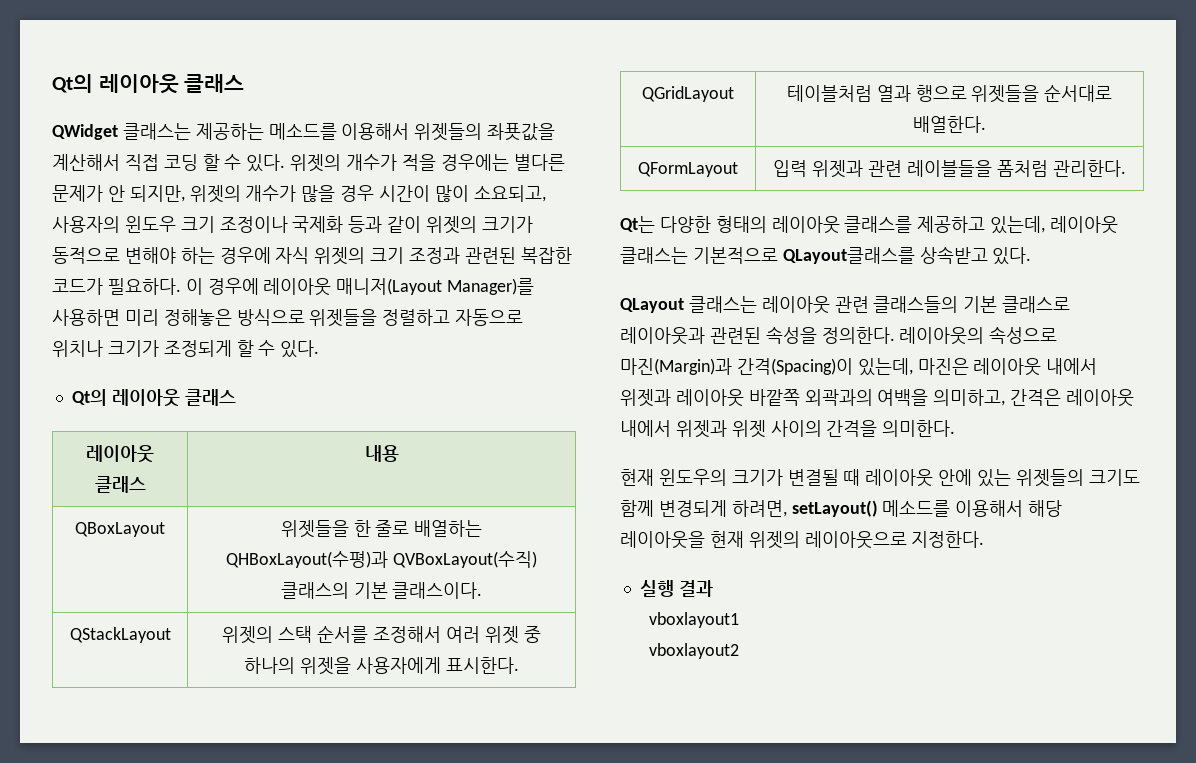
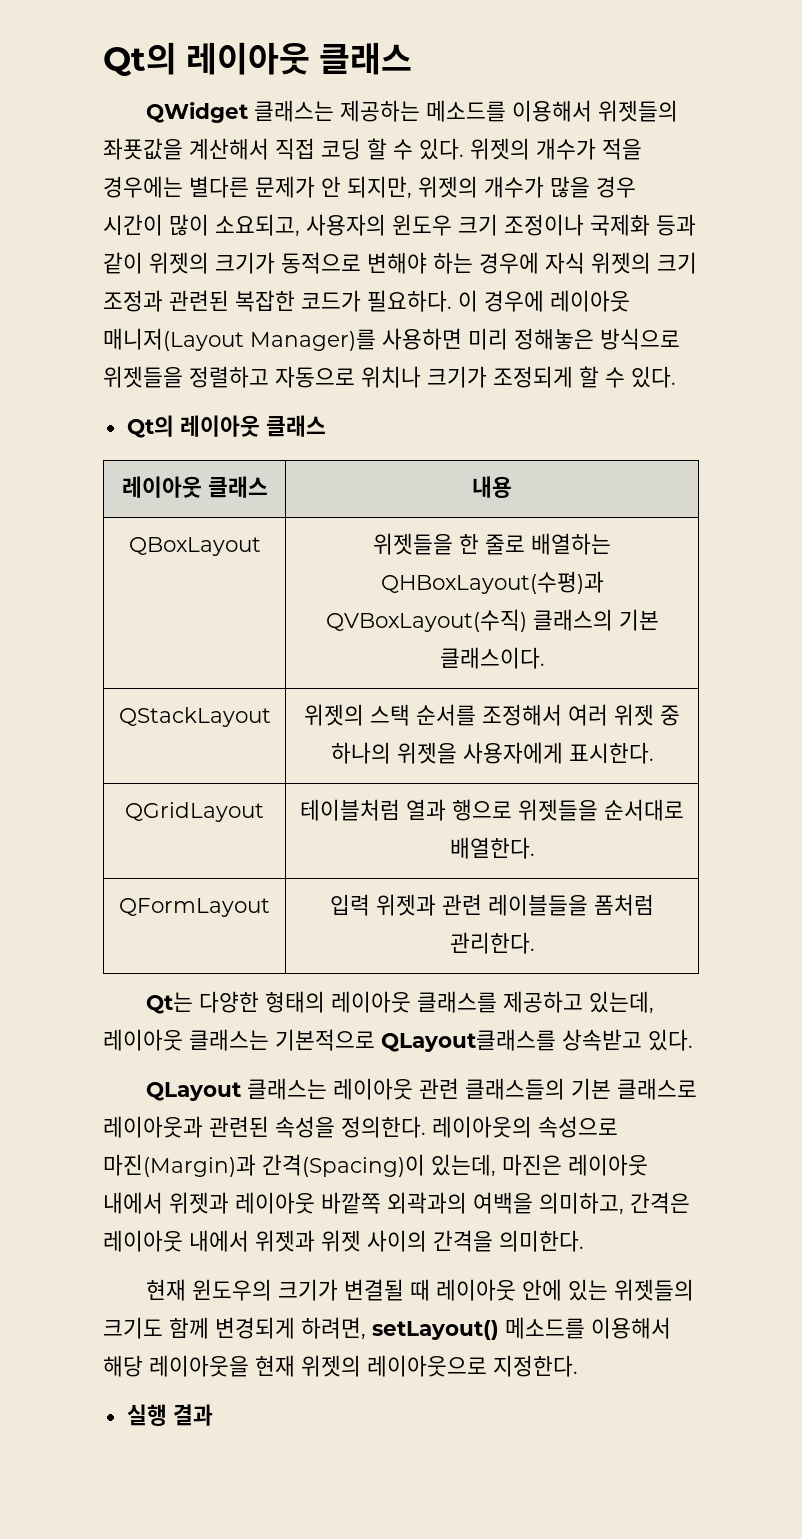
- vboxlayout1
- vboxlayout2

